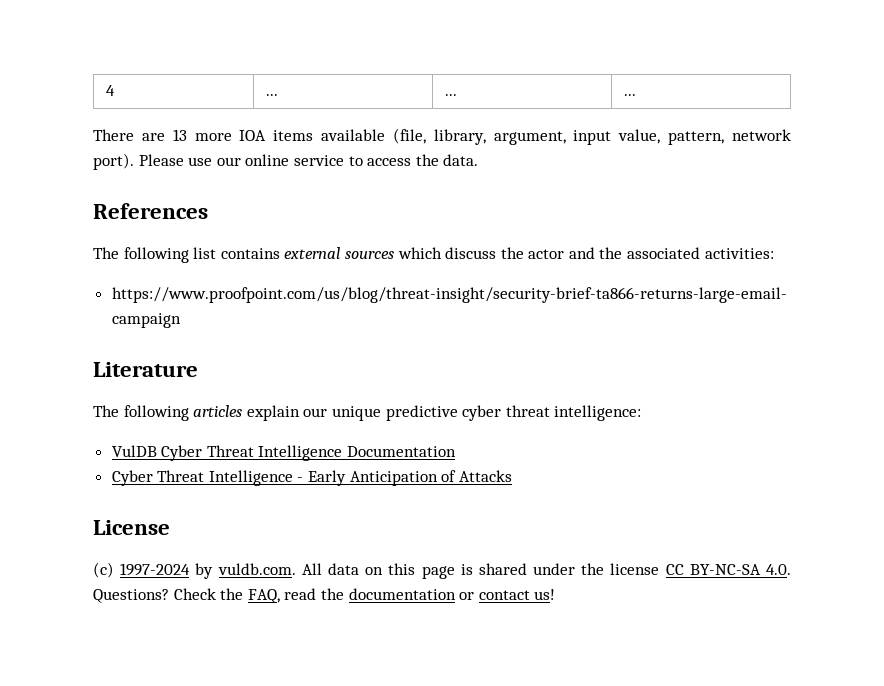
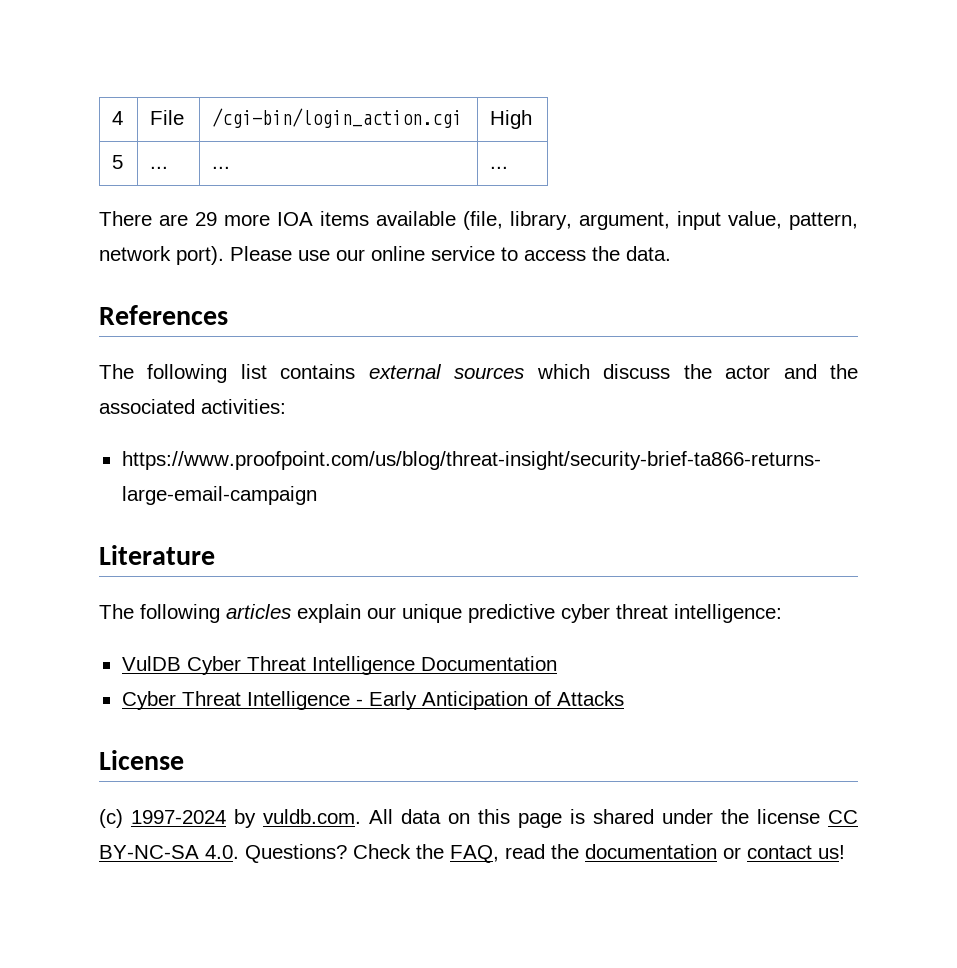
- 4 | ... | ... | ...
+ 4 | File | /cgi-bin/login_action.cgi | High
+ 5 | ... | ... | ...
- There are 13 more IOA items available (file, library, argument, input value, pattern, network port).
+ There are 29 more IOA items available (file, library, argument, input value, pattern, network port).

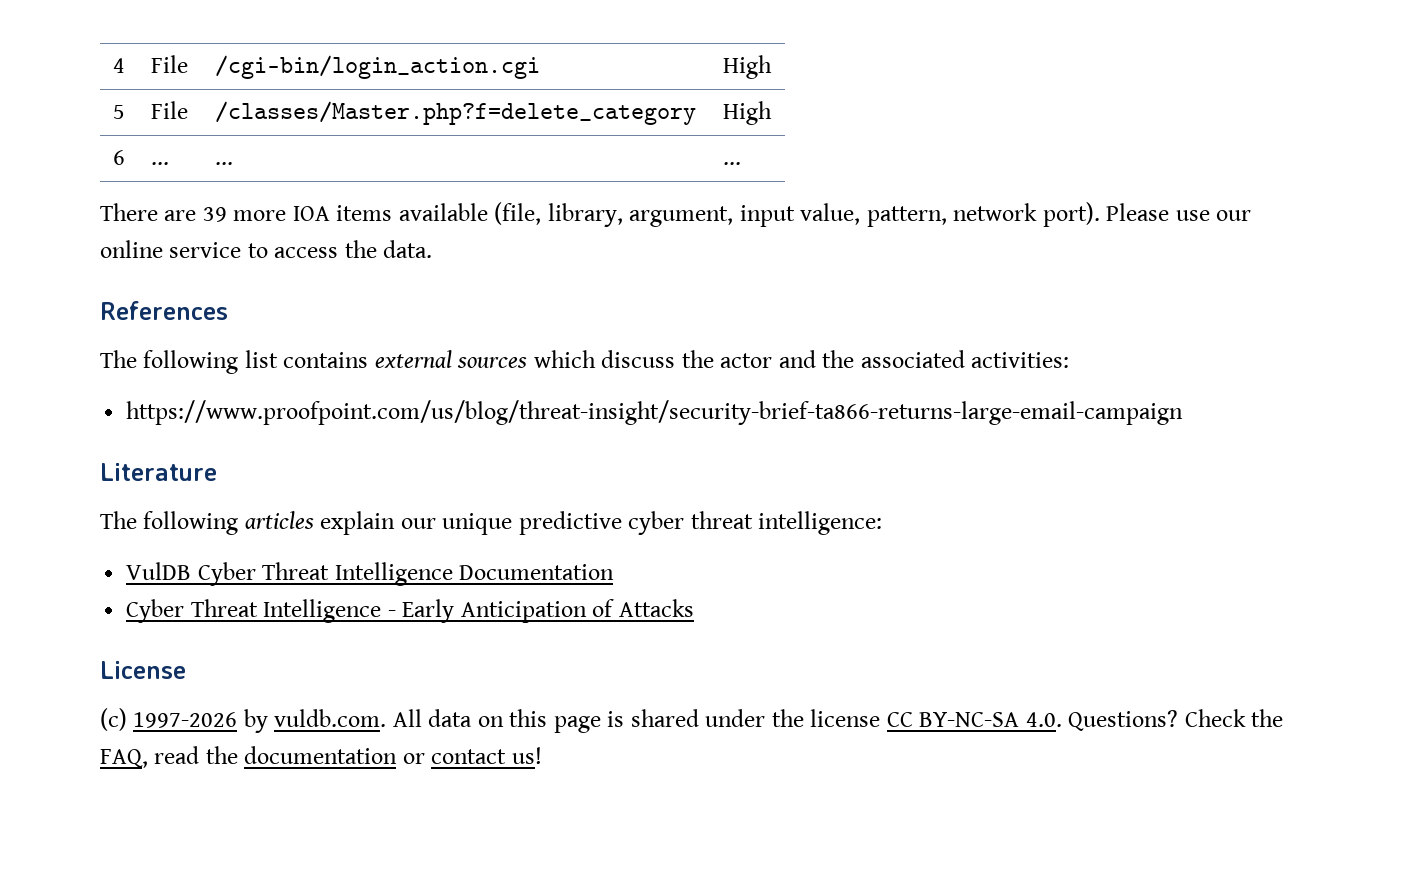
- 5 | ... | ... | ...
+ 5 | File | /classes/Master.php?f=delete_category | High
+ 6 | ... | ... | ...
- There are 29 more IOA items available (file, library, argument, input value, pattern, network port).
+ There are 39 more IOA items available (file, library, argument, input value, pattern, network port).
- (c) 1997-2024 by vuldb.com. All data on this page is shared under the license CC BY-NC-SA 4.0. Questions?
+ (c) 1997-2026 by vuldb.com. All data on this page is shared under the license CC BY-NC-SA 4.0. Questions?

